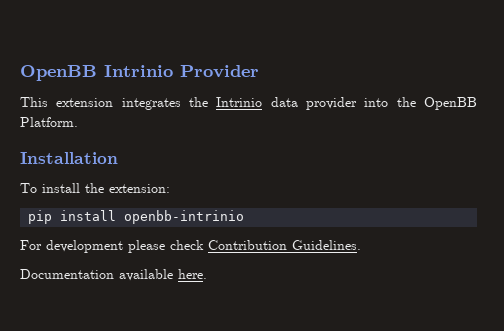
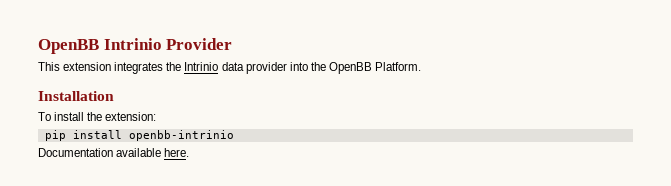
- For development please check Contribution Guidelines.

